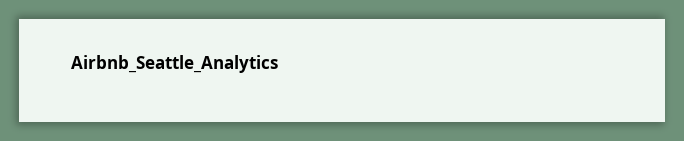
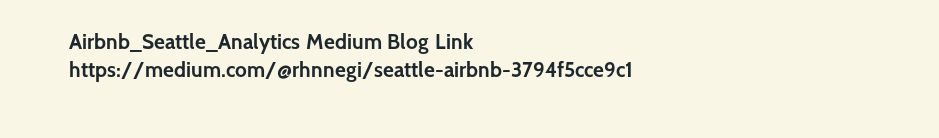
- Airbnb_Seattle_Analytics
+ Airbnb_Seattle_Analytics Medium Blog Link https://medium.com/@rhnnegi/seattle-airbnb-3794f5cce9c1

